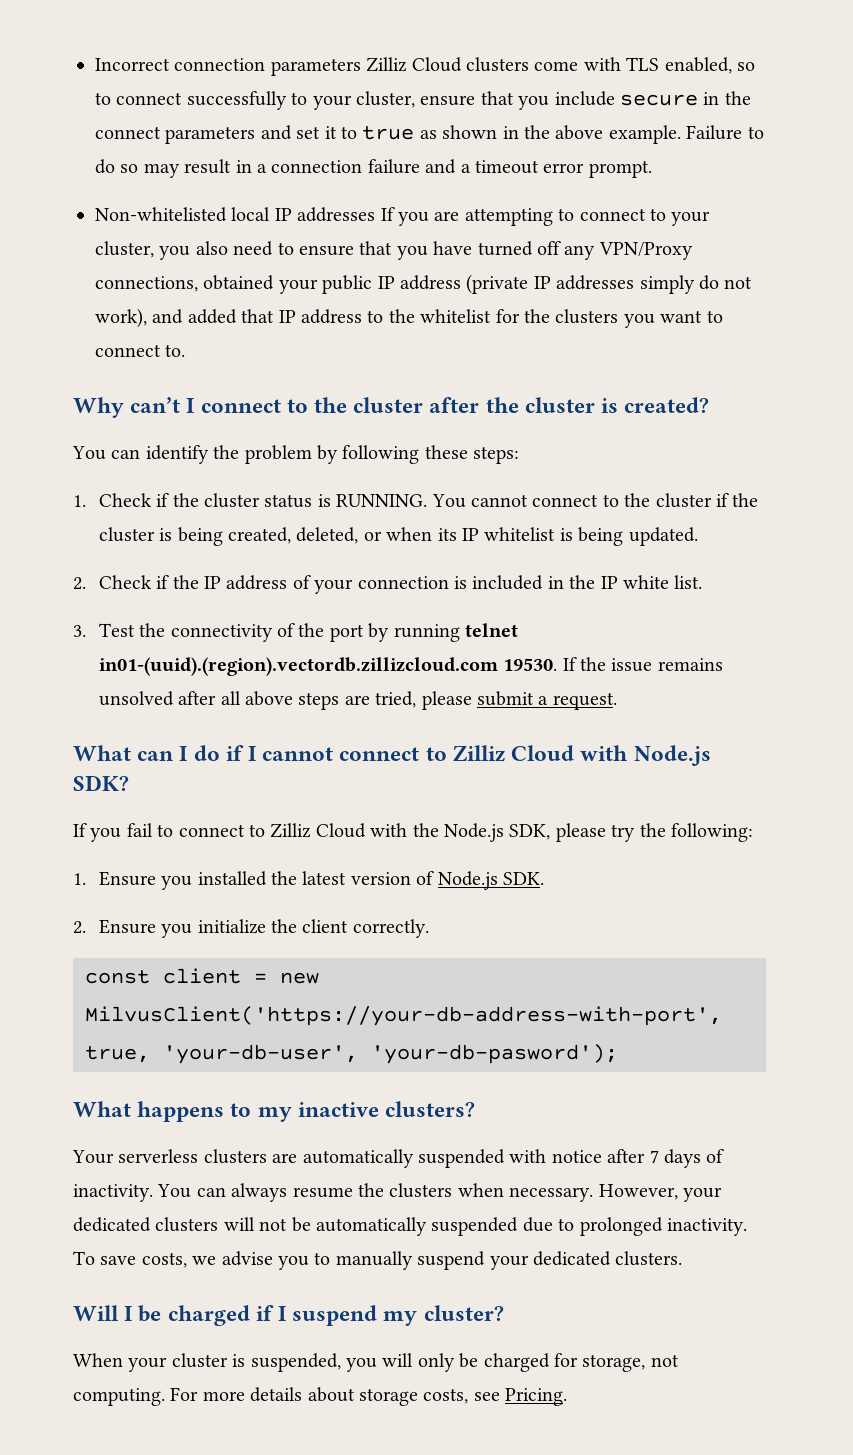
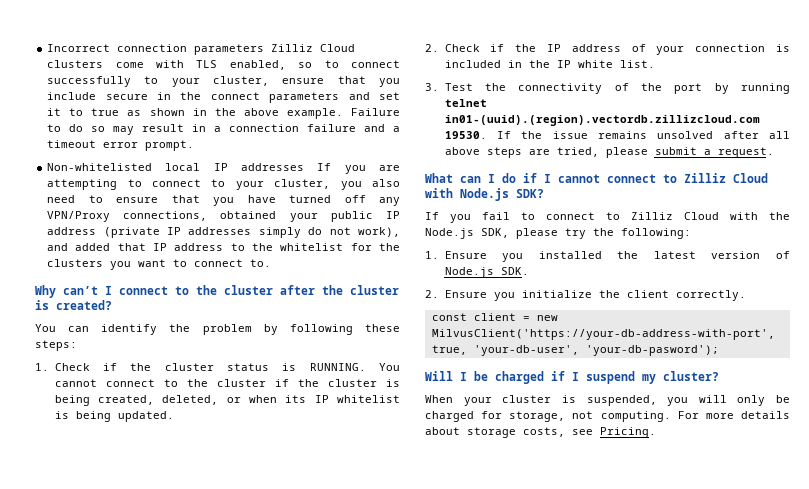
- What happens to my inactive clusters?
- Your serverless clusters are automatically suspended with notice after 7 days of inactivity. You can always resume the clusters when necessary. However, your dedicated clusters will not be automatically suspended due to prolonged inactivity. To save costs, we advise you to manually suspend your dedicated clusters.

